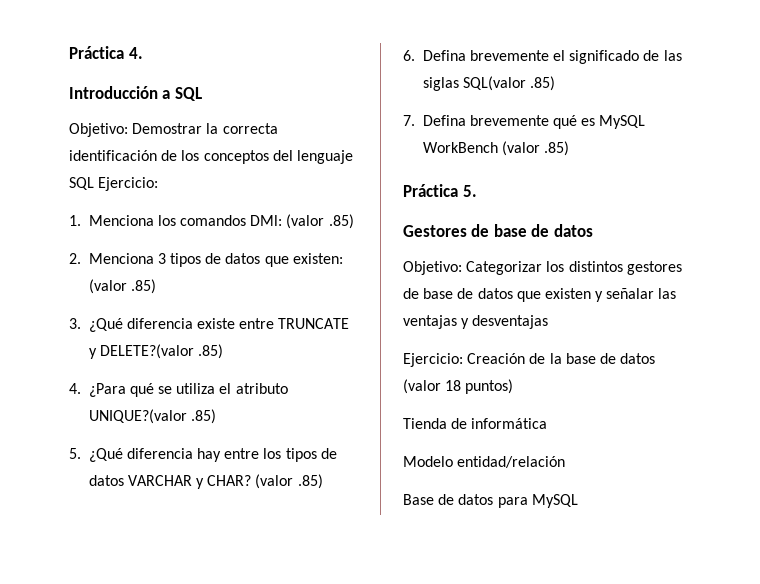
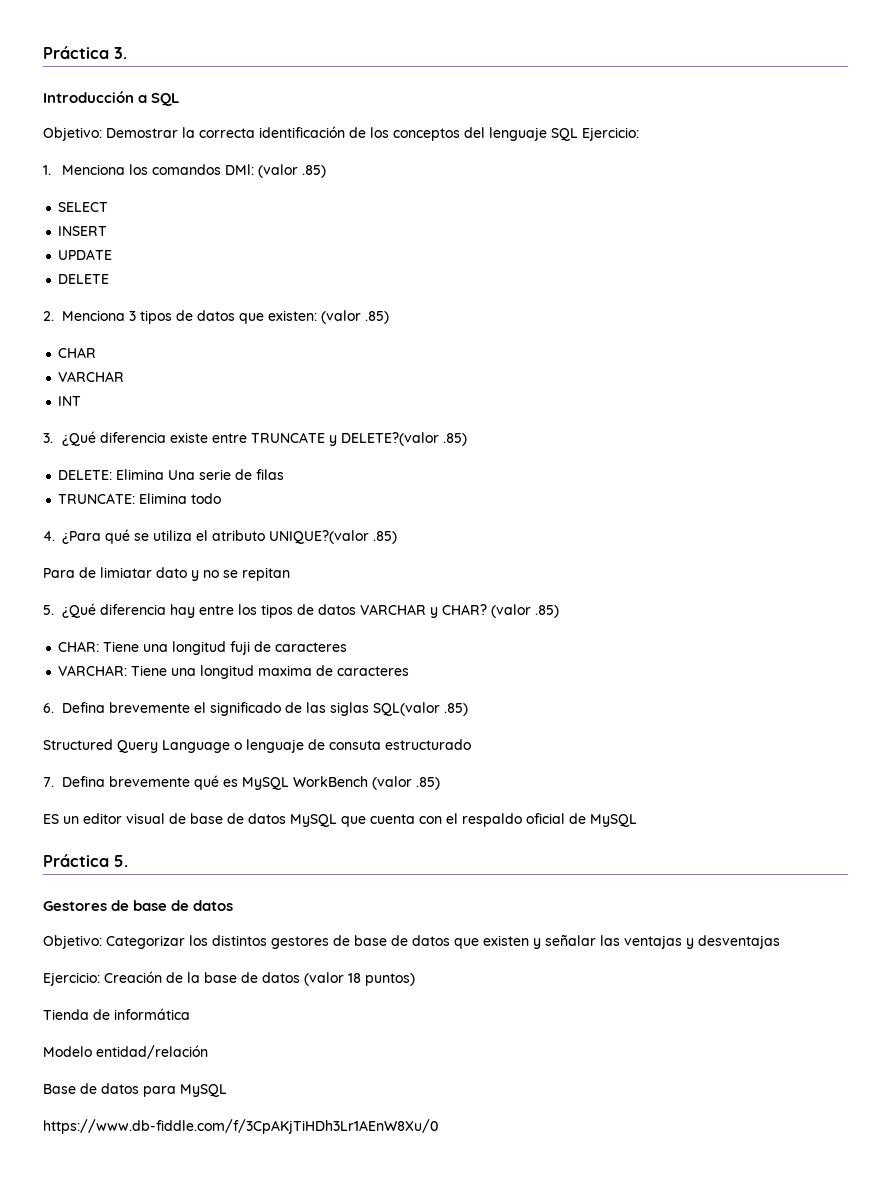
- Práctica 4.
+ Práctica 3.
+ SELECT
+ INSERT
+ UPDATE
+ DELETE
+ CHAR
+ VARCHAR
+ INT
+ DELETE: Elimina Una serie de filas
+ TRUNCATE: Elimina todo
+ Para de limiatar dato y no se repitan
+ CHAR: Tiene una longitud fuji de caracteres
+ VARCHAR: Tiene una longitud maxima de caracteres
+ Structured Query Language o lenguaje de consuta estructurado
+ ES un editor visual de base de datos MySQL que cuenta con el respaldo oficial de MySQL
+ https://www.db-fiddle.com/f/3CpAKjTiHDh3Lr1AEnW8Xu/0

